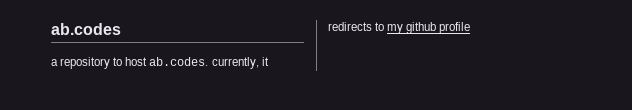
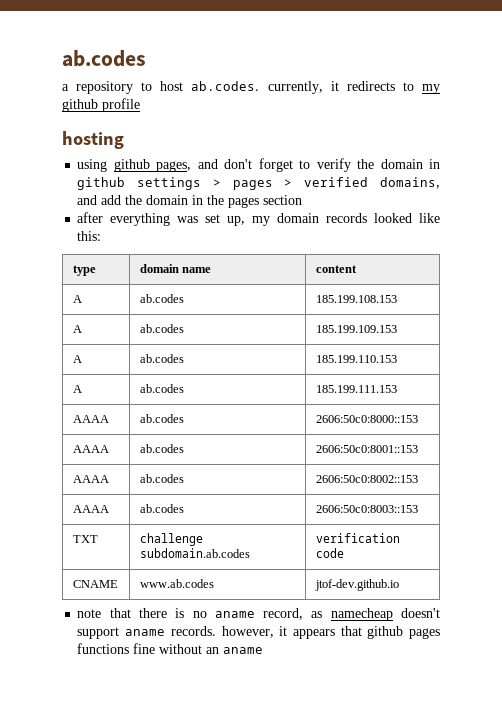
+ hosting
+ using github pages, and don't forget to verify the domain in github settings > pages > verified domains, and add the domain in the pages section
+ after everything was set up, my domain records looked like this:
+ type | domain name | content
+ A | ab.codes | 185.199.108.153
+ A | ab.codes | 185.199.109.153
+ A | ab.codes | 185.199.110.153
+ A | ab.codes | 185.199.111.153
+ AAAA | ab.codes | 2606:50c0:8000::153
+ AAAA | ab.codes | 2606:50c0:8001::153
+ AAAA | ab.codes | 2606:50c0:8002::153
+ AAAA | ab.codes | 2606:50c0:8003::153
+ TXT | challenge subdomain.ab.codes | verification code
+ CNAME | www.ab.codes | jtof-dev.github.io
+ note that there is no aname record, as namecheap doesn't support aname records. however, it appears that github pages functions fine without an aname

